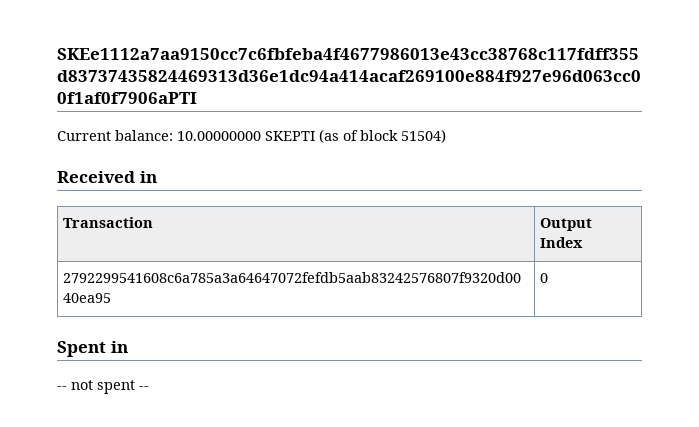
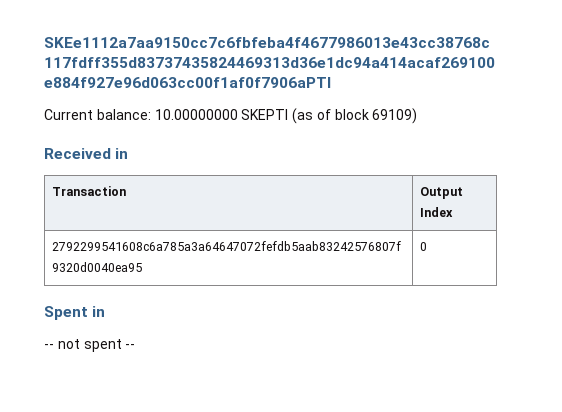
- Current balance: 10.00000000 SKEPTI (as of block 51504)
+ Current balance: 10.00000000 SKEPTI (as of block 69109)

